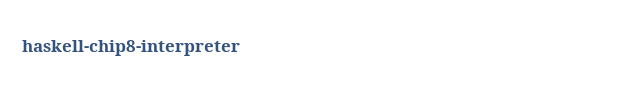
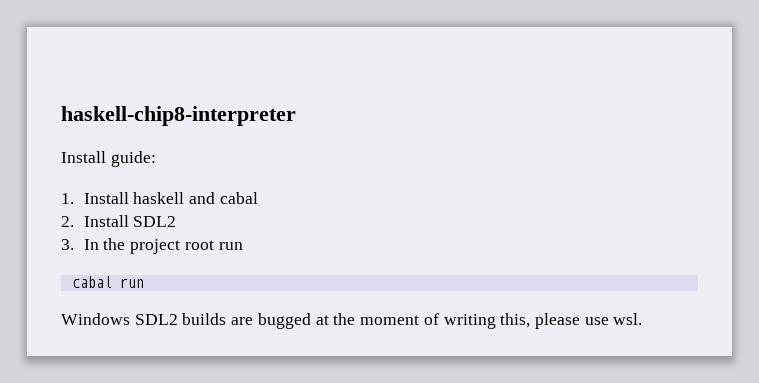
+ Install guide:
+ 1. Install haskell and cabal
+ 2. Install SDL2
+ 3. In the project root run
+ cabal run
+ Windows SDL2 builds are bugged at the moment of writing this, please use wsl.

